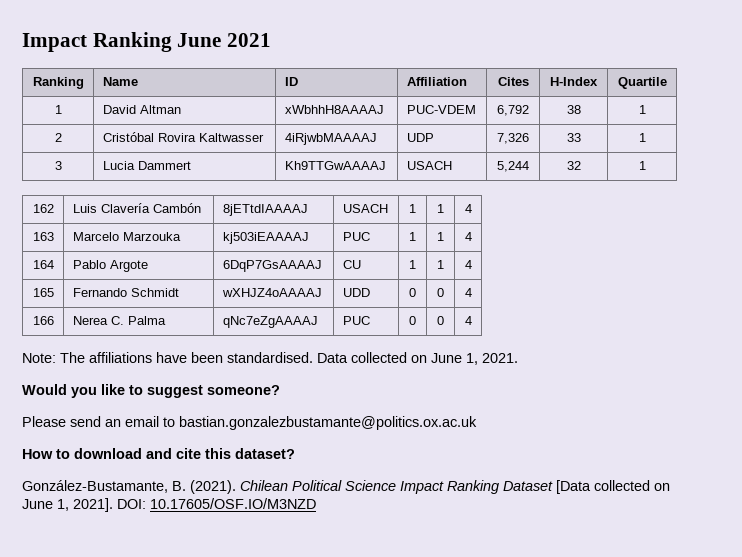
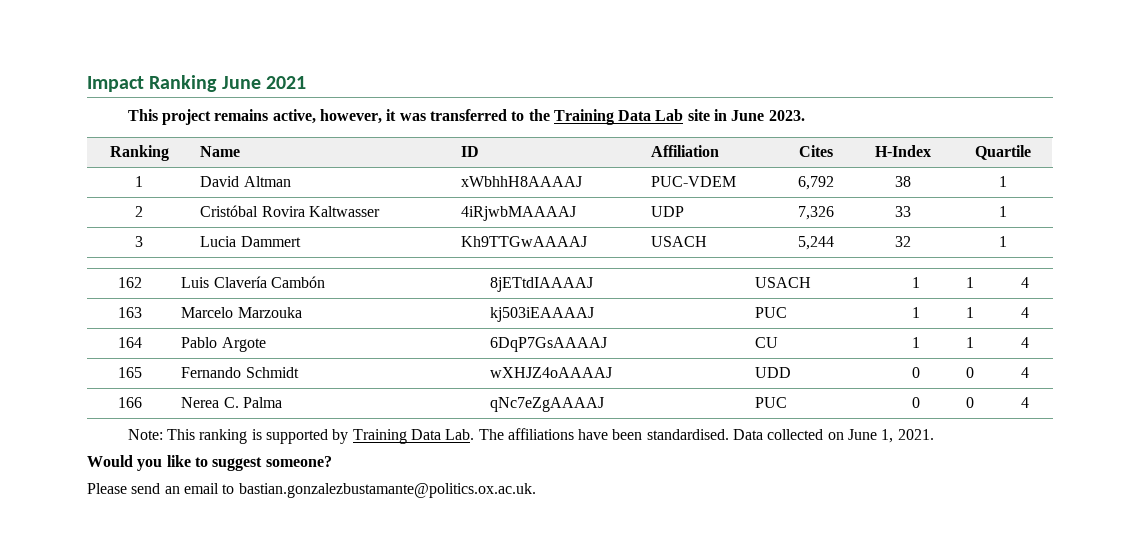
+ This project remains active, however, it was transferred to the Training Data Lab site in June 2023.
- Note: The affiliations have been standardised.
+ Note: This ranking is supported by Training Data Lab. The affiliations have been standardised.
- Please send an email to bastian.gonzalezbustamante@politics.ox.ac.uk
- How to download and cite this dataset?
- González-Bustamante, B. (2021). Chilean Political Science Impact Ranking Dataset [Data collected on June 1, 2021]. DOI: 10.17605/OSF.IO/M3NZD
+ Please send an email to bastian.gonzalezbustamante@politics.ox.ac.uk.

